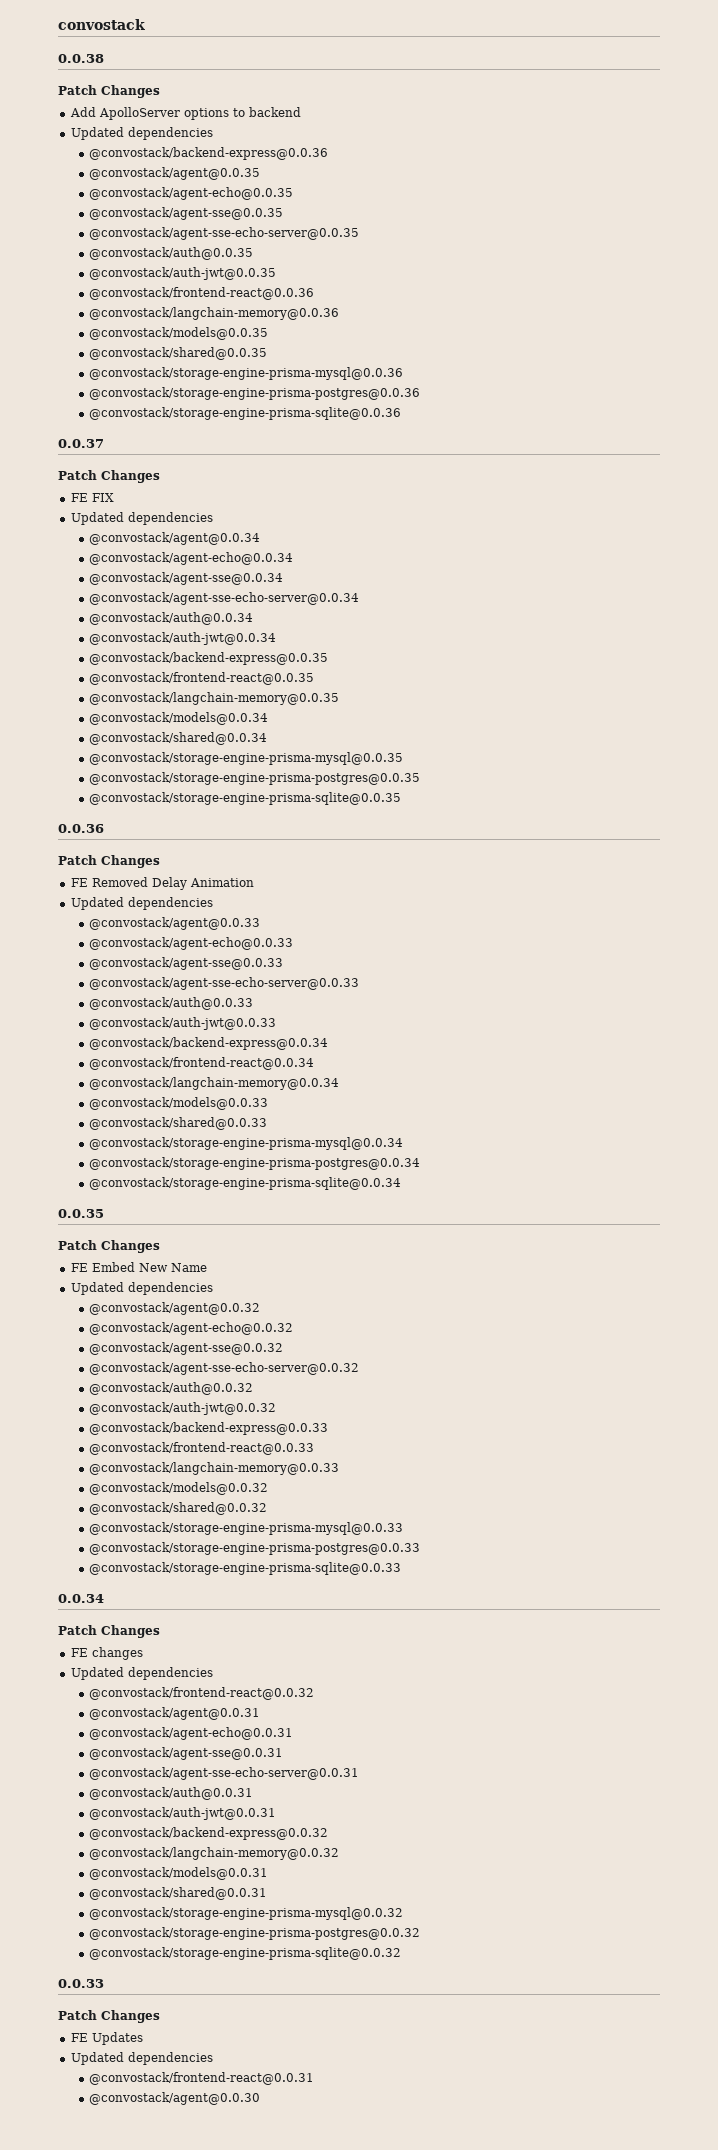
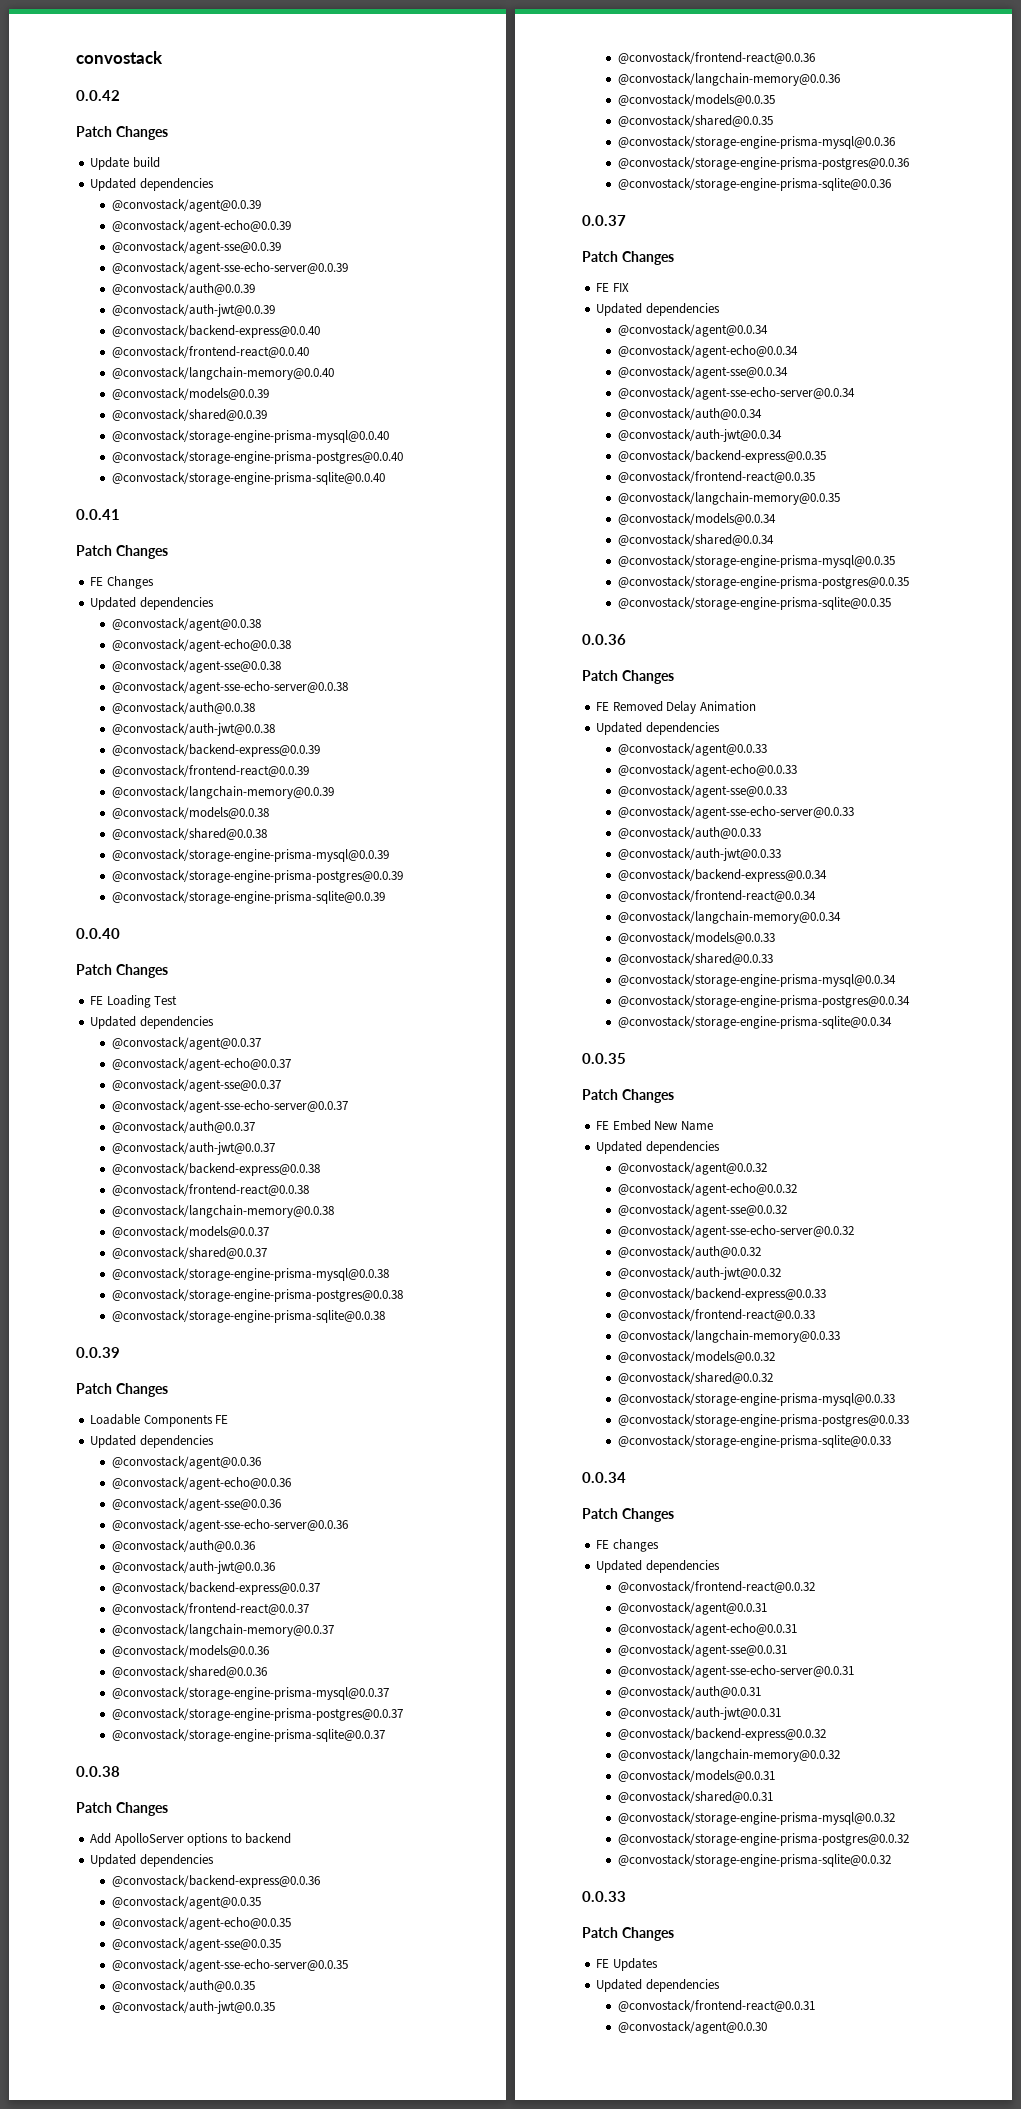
+ 0.0.42
+ Patch Changes
+ Update build
+ Updated dependencies
+ @convostack/agent@0.0.39
+ @convostack/agent-echo@0.0.39
+ @convostack/agent-sse@0.0.39
+ @convostack/agent-sse-echo-server@0.0.39
+ @convostack/auth@0.0.39
+ @convostack/auth-jwt@0.0.39
+ @convostack/backend-express@0.0.40
+ @convostack/frontend-react@0.0.40
+ @convostack/langchain-memory@0.0.40
+ @convostack/models@0.0.39
+ @convostack/shared@0.0.39
+ @convostack/storage-engine-prisma-mysql@0.0.40
+ @convostack/storage-engine-prisma-postgres@0.0.40
+ @convostack/storage-engine-prisma-sqlite@0.0.40
+ 0.0.41
+ Patch Changes
+ FE Changes
+ Updated dependencies
+ @convostack/agent@0.0.38
+ @convostack/agent-echo@0.0.38
+ @convostack/agent-sse@0.0.38
+ @convostack/agent-sse-echo-server@0.0.38
+ @convostack/auth@0.0.38
+ @convostack/auth-jwt@0.0.38
+ @convostack/backend-express@0.0.39
+ @convostack/frontend-react@0.0.39
+ @convostack/langchain-memory@0.0.39
+ @convostack/models@0.0.38
+ @convostack/shared@0.0.38
+ @convostack/storage-engine-prisma-mysql@0.0.39
+ @convostack/storage-engine-prisma-postgres@0.0.39
+ @convostack/storage-engine-prisma-sqlite@0.0.39
+ 0.0.40
+ Patch Changes
+ FE Loading Test
+ Updated dependencies
+ @convostack/agent@0.0.37
+ @convostack/agent-echo@0.0.37
+ @convostack/agent-sse@0.0.37
+ @convostack/agent-sse-echo-server@0.0.37
+ @convostack/auth@0.0.37
+ @convostack/auth-jwt@0.0.37
+ @convostack/backend-express@0.0.38
+ @convostack/frontend-react@0.0.38
+ @convostack/langchain-memory@0.0.38
+ @convostack/models@0.0.37
+ @convostack/shared@0.0.37
+ @convostack/storage-engine-prisma-mysql@0.0.38
+ @convostack/storage-engine-prisma-postgres@0.0.38
+ @convostack/storage-engine-prisma-sqlite@0.0.38
+ 0.0.39
+ Patch Changes
+ Loadable Components FE
+ Updated dependencies
+ @convostack/agent@0.0.36
+ @convostack/agent-echo@0.0.36
+ @convostack/agent-sse@0.0.36
+ @convostack/agent-sse-echo-server@0.0.36
+ @convostack/auth@0.0.36
+ @convostack/auth-jwt@0.0.36
+ @convostack/backend-express@0.0.37
+ @convostack/frontend-react@0.0.37
+ @convostack/langchain-memory@0.0.37
+ @convostack/models@0.0.36
+ @convostack/shared@0.0.36
+ @convostack/storage-engine-prisma-mysql@0.0.37
+ @convostack/storage-engine-prisma-postgres@0.0.37
+ @convostack/storage-engine-prisma-sqlite@0.0.37

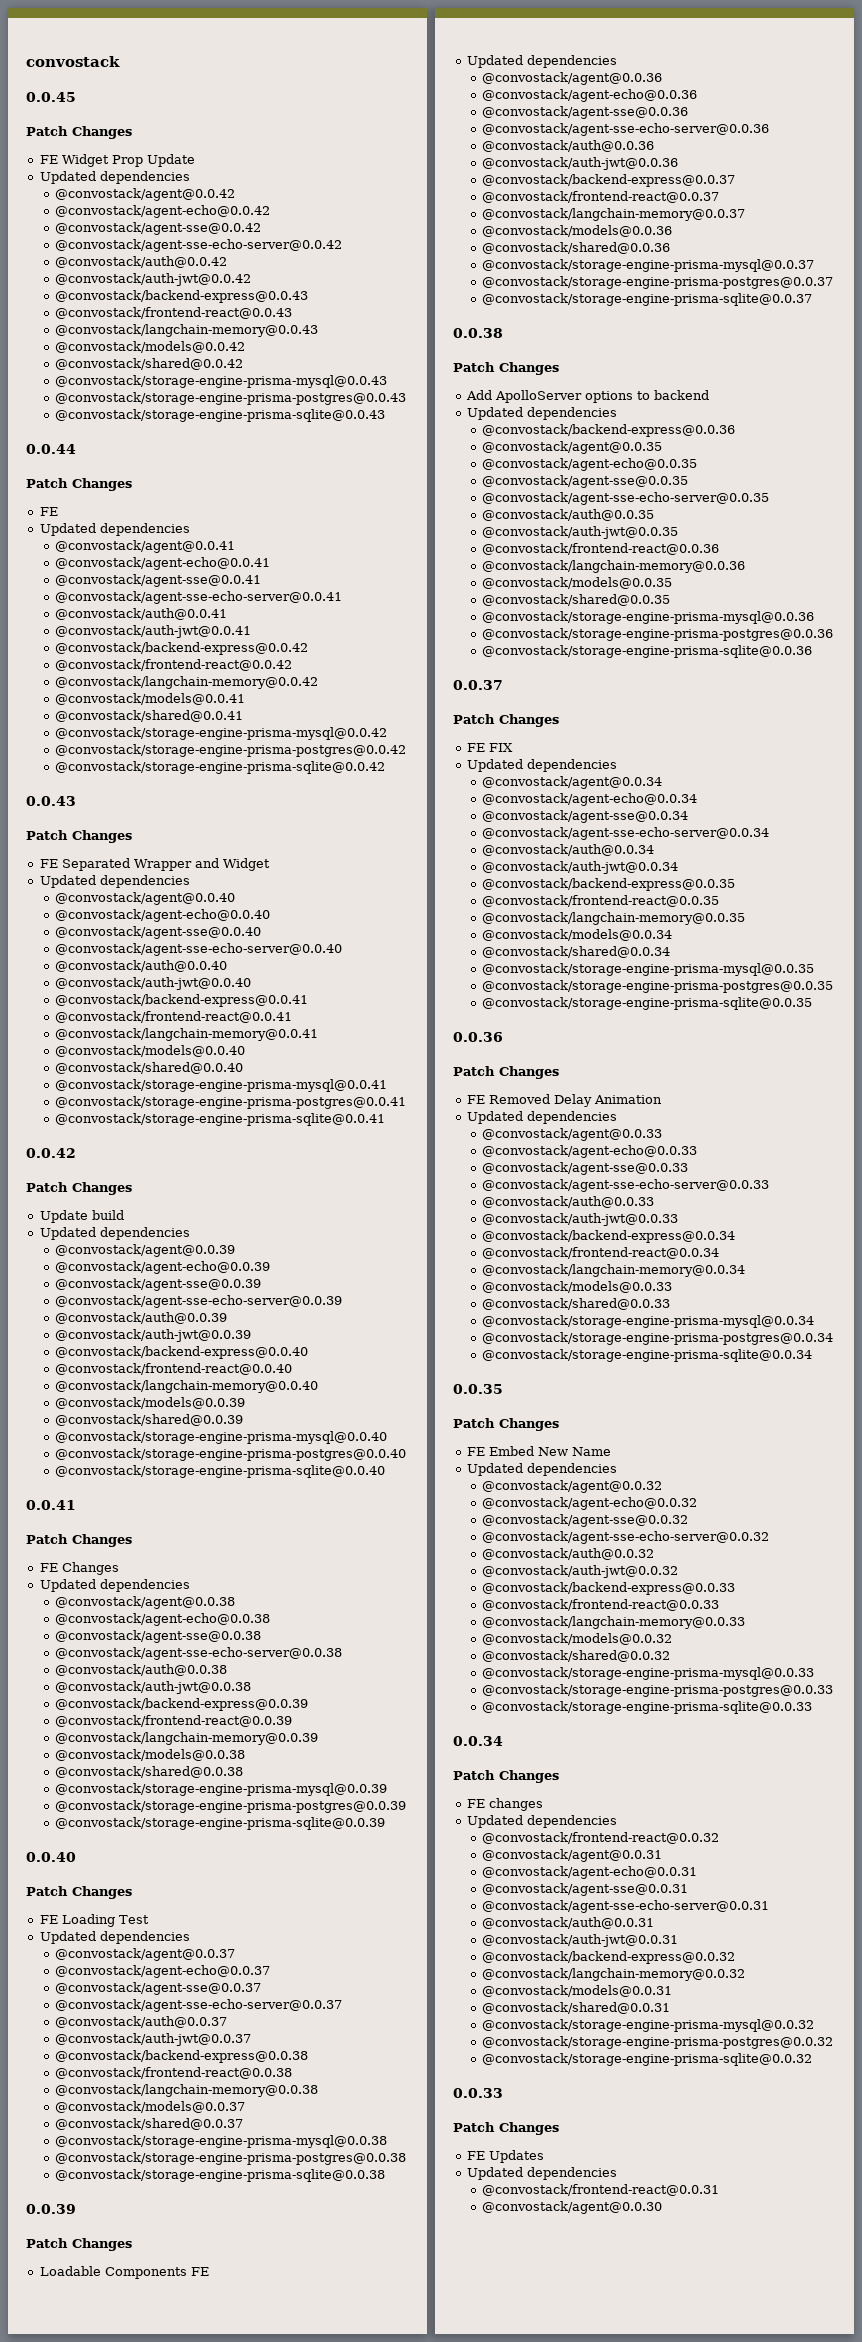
+ 0.0.45
+ Patch Changes
+ FE Widget Prop Update
+ Updated dependencies
+ @convostack/agent@0.0.42
+ @convostack/agent-echo@0.0.42
+ @convostack/agent-sse@0.0.42
+ @convostack/agent-sse-echo-server@0.0.42
+ @convostack/auth@0.0.42
+ @convostack/auth-jwt@0.0.42
+ @convostack/backend-express@0.0.43
+ @convostack/frontend-react@0.0.43
+ @convostack/langchain-memory@0.0.43
+ @convostack/models@0.0.42
+ @convostack/shared@0.0.42
+ @convostack/storage-engine-prisma-mysql@0.0.43
+ @convostack/storage-engine-prisma-postgres@0.0.43
+ @convostack/storage-engine-prisma-sqlite@0.0.43
+ 0.0.44
+ Patch Changes
+ FE
+ Updated dependencies
+ @convostack/agent@0.0.41
+ @convostack/agent-echo@0.0.41
+ @convostack/agent-sse@0.0.41
+ @convostack/agent-sse-echo-server@0.0.41
+ @convostack/auth@0.0.41
+ @convostack/auth-jwt@0.0.41
+ @convostack/backend-express@0.0.42
+ @convostack/frontend-react@0.0.42
+ @convostack/langchain-memory@0.0.42
+ @convostack/models@0.0.41
+ @convostack/shared@0.0.41
+ @convostack/storage-engine-prisma-mysql@0.0.42
+ @convostack/storage-engine-prisma-postgres@0.0.42
+ @convostack/storage-engine-prisma-sqlite@0.0.42
+ 0.0.43
+ Patch Changes
+ FE Separated Wrapper and Widget
+ Updated dependencies
+ @convostack/agent@0.0.40
+ @convostack/agent-echo@0.0.40
+ @convostack/agent-sse@0.0.40
+ @convostack/agent-sse-echo-server@0.0.40
+ @convostack/auth@0.0.40
+ @convostack/auth-jwt@0.0.40
+ @convostack/backend-express@0.0.41
+ @convostack/frontend-react@0.0.41
+ @convostack/langchain-memory@0.0.41
+ @convostack/models@0.0.40
+ @convostack/shared@0.0.40
+ @convostack/storage-engine-prisma-mysql@0.0.41
+ @convostack/storage-engine-prisma-postgres@0.0.41
+ @convostack/storage-engine-prisma-sqlite@0.0.41

